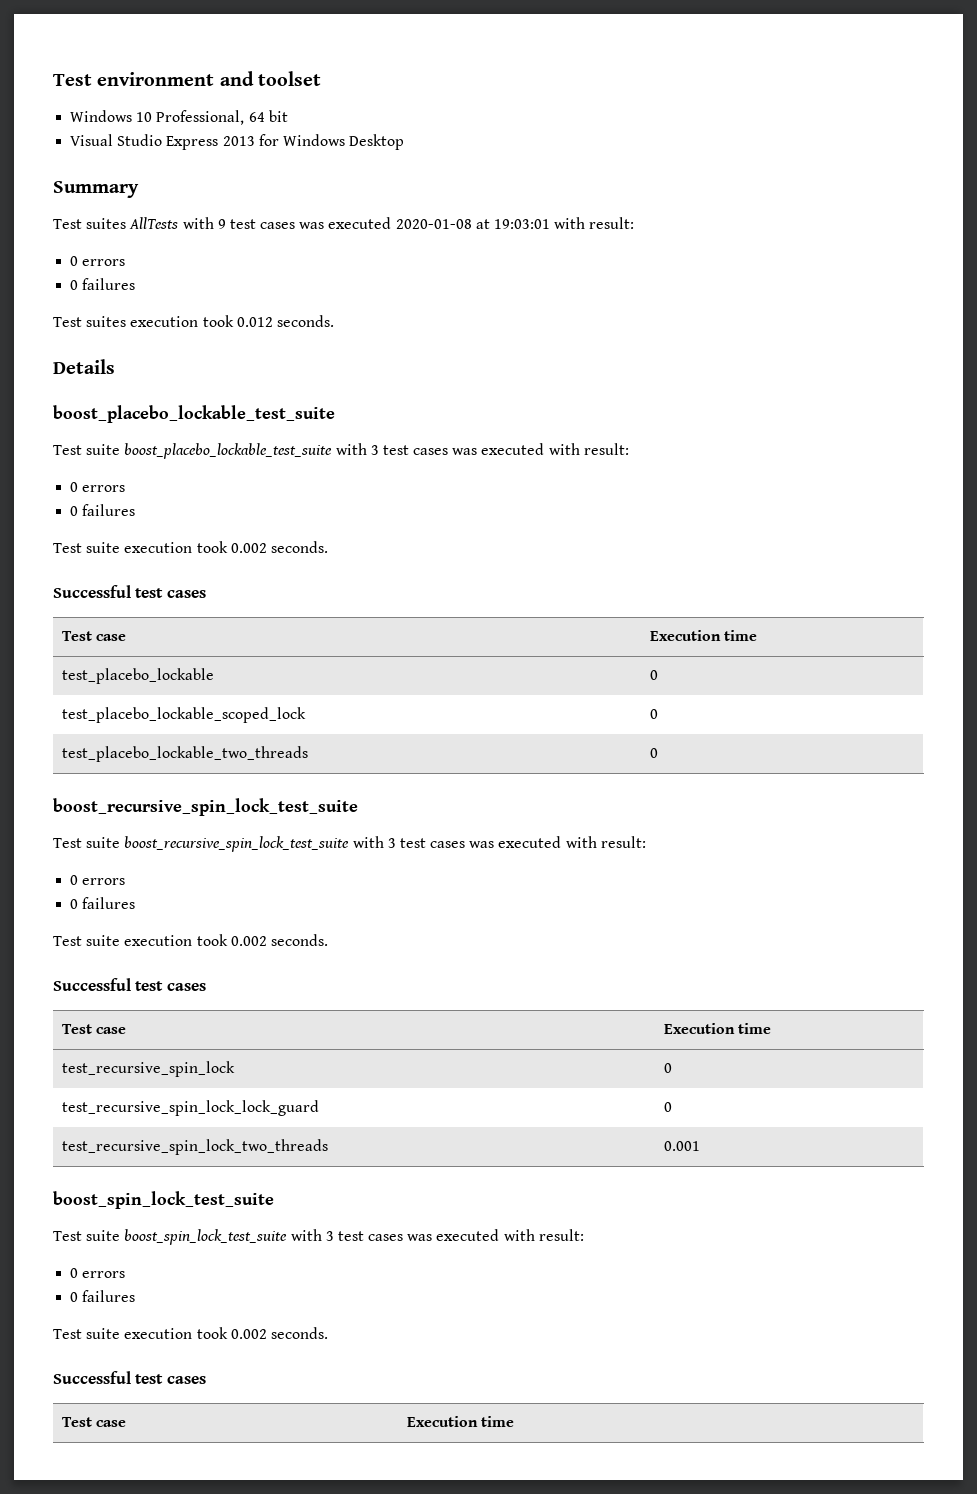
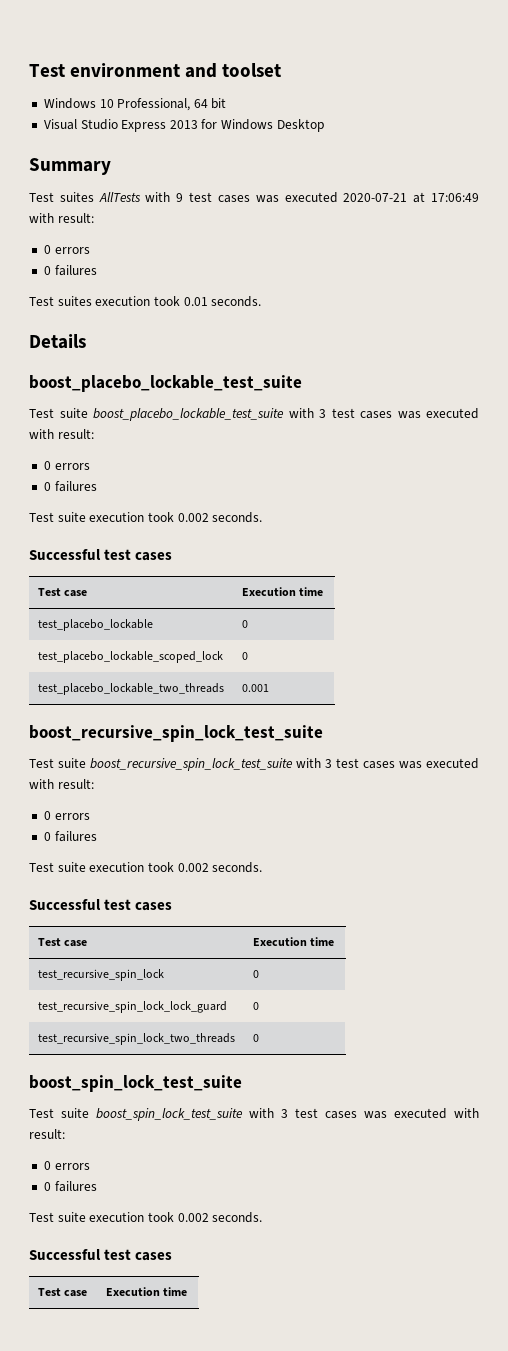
- Test suites AllTests with 9 test cases was executed 2020-01-08 at 19:03:01 with result:
+ Test suites AllTests with 9 test cases was executed 2020-07-21 at 17:06:49 with result:
- Test suites execution took 0.012 seconds.
+ Test suites execution took 0.01 seconds.
- test_placebo_lockable_two_threads | 0
+ test_placebo_lockable_two_threads | 0.001
- test_recursive_spin_lock_two_threads | 0.001
+ test_recursive_spin_lock_two_threads | 0

